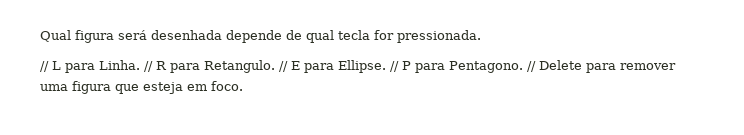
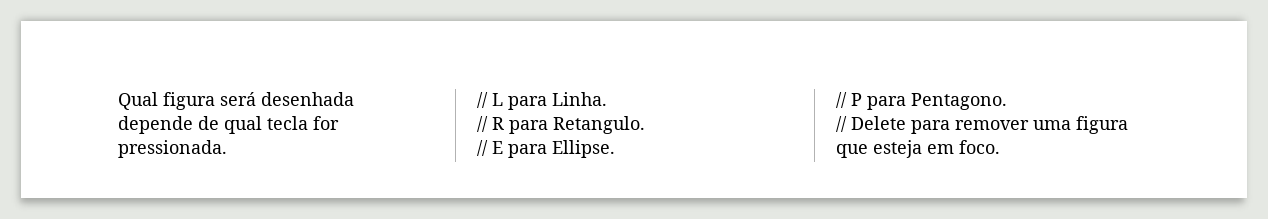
- // L para Linha. // R para Retangulo. // E para Ellipse. // P para Pentagono. // Delete para remover uma figura que esteja em foco.
+ // L para Linha.
+ // R para Retangulo.
+ // E para Ellipse.
+ // P para Pentagono.
+ // Delete para remover uma figura que esteja em foco.

